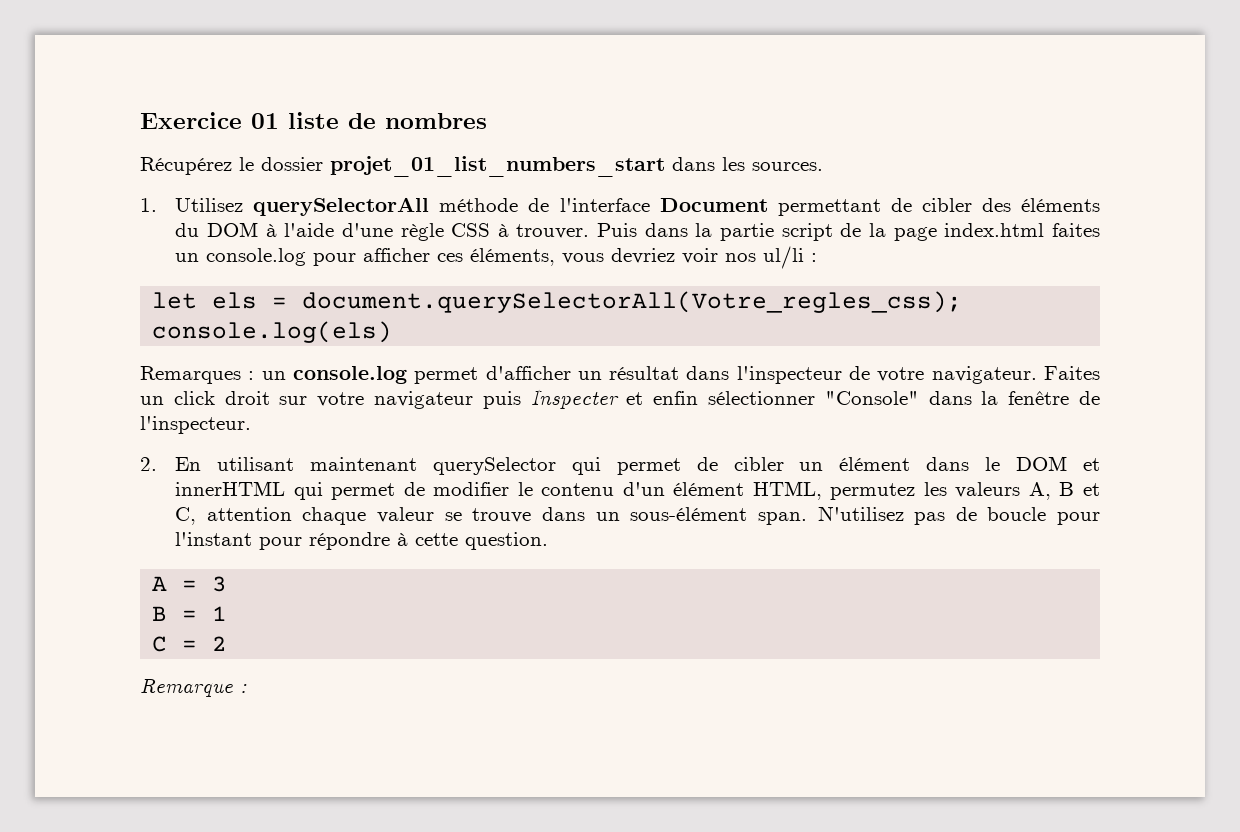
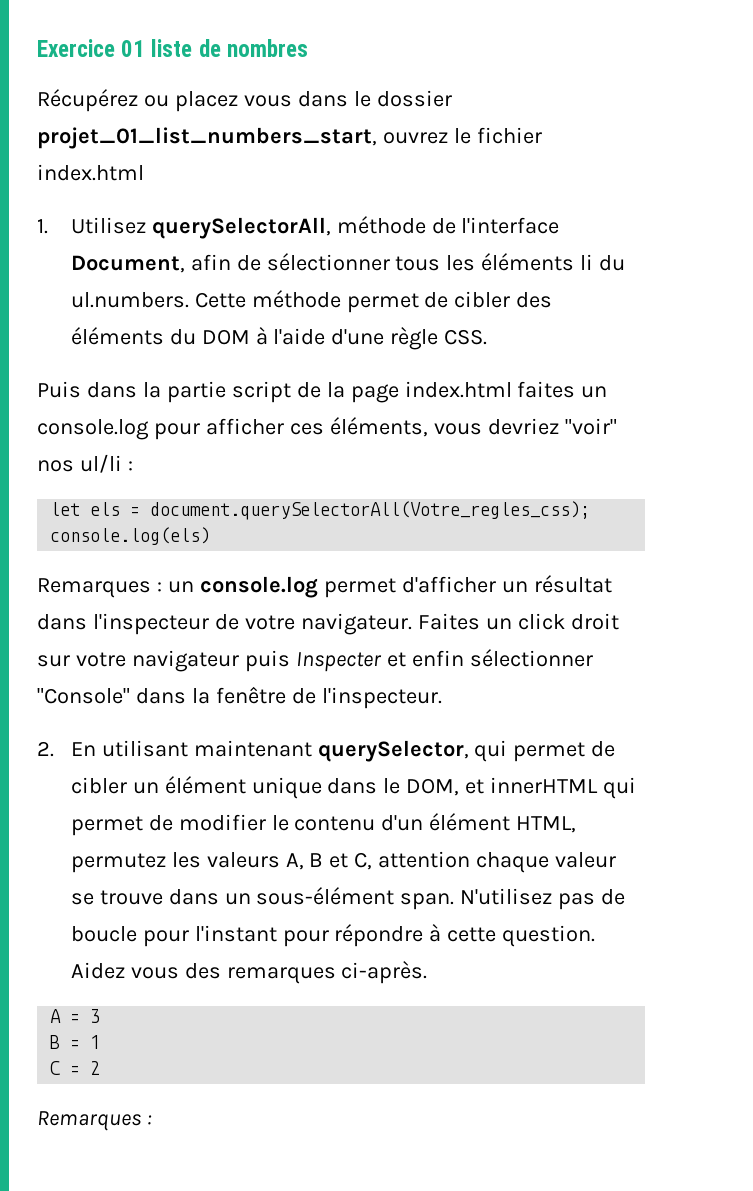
- Récupérez le dossier projet_01_list_numbers_start dans les sources.
+ Récupérez ou placez vous dans le dossier projet_01_list_numbers_start, ouvrez le fichier index.html
- 1. Utilisez querySelectorAll méthode de l'interface Document permettant de cibler des éléments du DOM à l'aide d'une règle CSS à trouver. Puis dans la partie script de la page index.html faites un console.log pour afficher ces éléments, vous devriez voir nos ul/li :
+ 1. Utilisez querySelectorAll, méthode de l'interface Document, afin de sélectionner tous les éléments li du ul.numbers. Cette méthode permet de cibler des éléments du DOM à l'aide d'une règle CSS.
+ Puis dans la partie script de la page index.html faites un console.log pour afficher ces éléments, vous devriez "voir" nos ul/li :
- 2. En utilisant maintenant querySelector qui permet de cibler un élément dans le DOM et innerHTML qui permet de modifier le contenu d'un élément HTML, permutez les valeurs A, B et C, attention chaque valeur se trouve dans un sous-élément span.
+ 2. En utilisant maintenant querySelector, qui permet de cibler un élément unique dans le DOM, et innerHTML qui permet de modifier le contenu d'un élément HTML, permutez les valeurs A, B et C, attention chaque valeur se trouve dans un sous-élément span.
+ Aidez vous des remarques ci-après.
  C = 2
- Remarque :
+ Remarques :

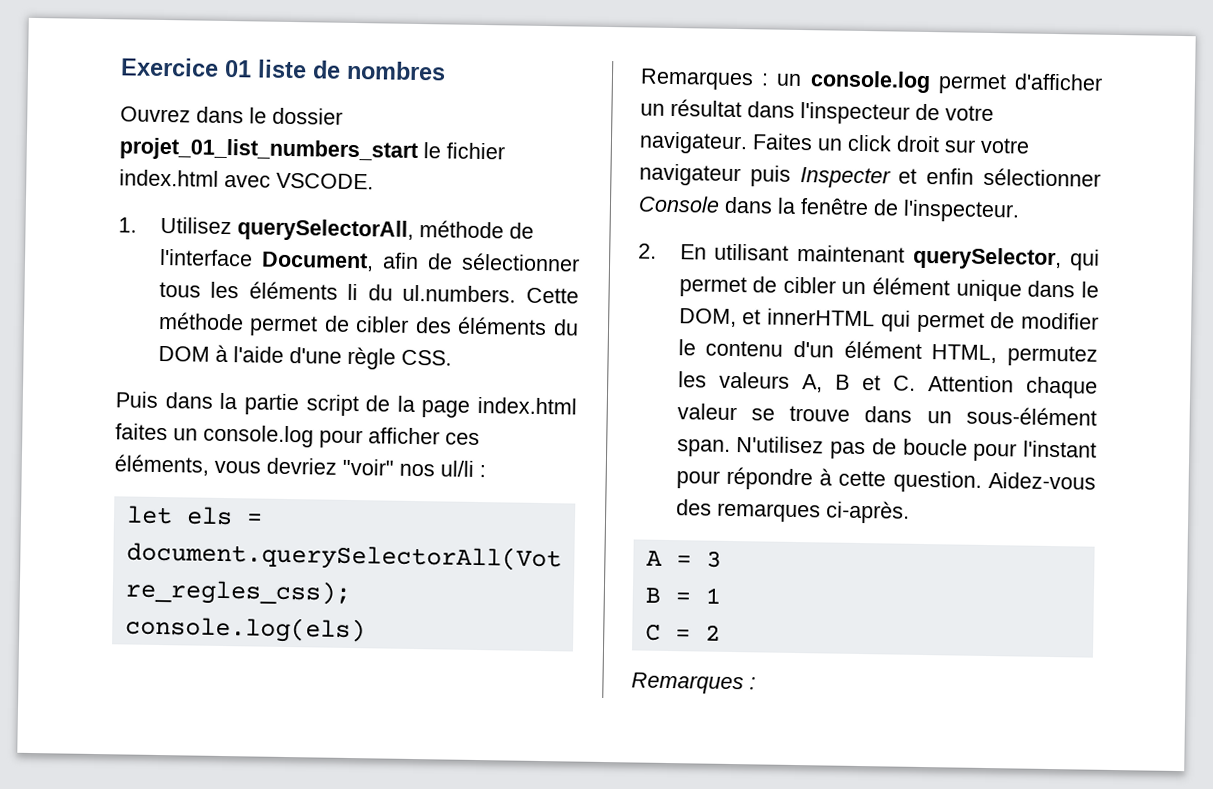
- Récupérez ou placez vous dans le dossier projet_01_list_numbers_start, ouvrez le fichier index.html
+ Ouvrez dans le dossier projet_01_list_numbers_start le fichier index.html avec VSCODE.
- Faites un click droit sur votre navigateur puis Inspecter et enfin sélectionner "Console" dans la fenêtre de l'inspecteur.
+ Faites un click droit sur votre navigateur puis Inspecter et enfin sélectionner Console dans la fenêtre de l'inspecteur.
- 2. En utilisant maintenant querySelector, qui permet de cibler un élément unique dans le DOM, et innerHTML qui permet de modifier le contenu d'un élément HTML, permutez les valeurs A, B et C, attention chaque valeur se trouve dans un sous-élément span.
+ 2. En utilisant maintenant querySelector, qui permet de cibler un élément unique dans le DOM, et innerHTML qui permet de modifier le contenu d'un élément HTML, permutez les valeurs A, B et C. Attention chaque valeur se trouve dans un sous-élément span.
- Aidez vous des remarques ci-après.
+ Aidez-vous des remarques ci-après.

